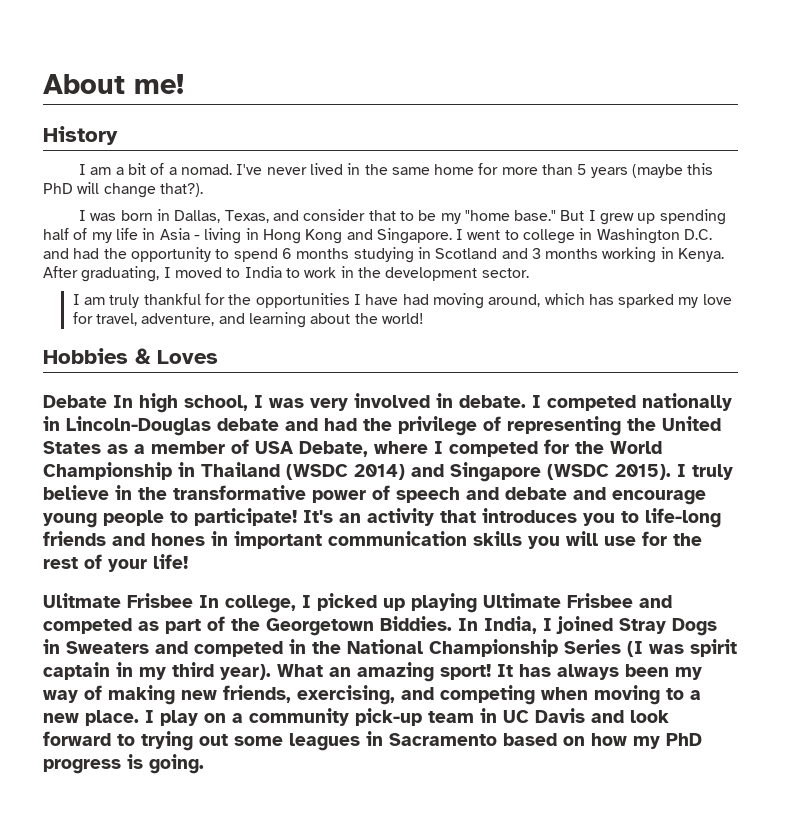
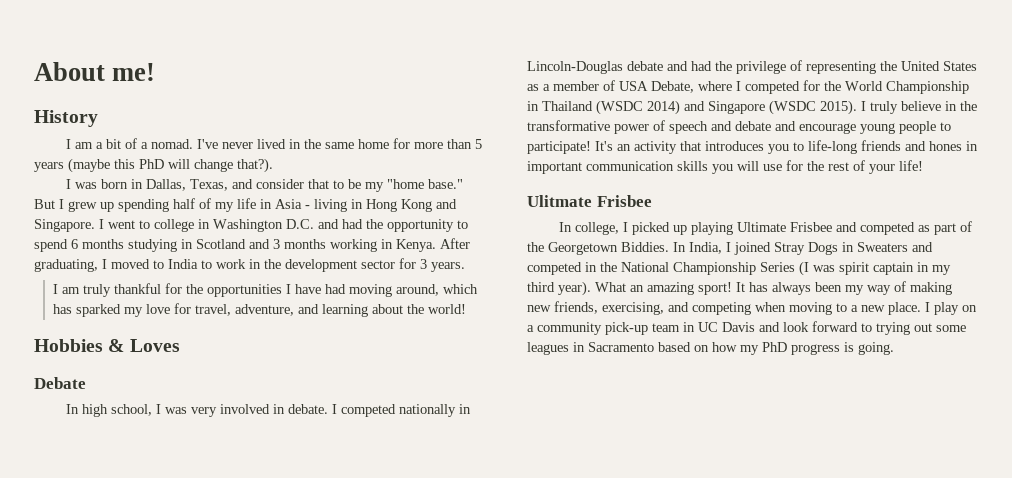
- After graduating, I moved to India to work in the development sector.
+ After graduating, I moved to India to work in the development sector for 3 years.
- Debate In high school, I was very involved in debate.
+ Debate
+ In high school, I was very involved in debate.
- Ulitmate Frisbee In college, I picked up playing Ultimate Frisbee and competed as part of the Georgetown Biddies.
+ Ulitmate Frisbee
+ In college, I picked up playing Ultimate Frisbee and competed as part of the Georgetown Biddies.

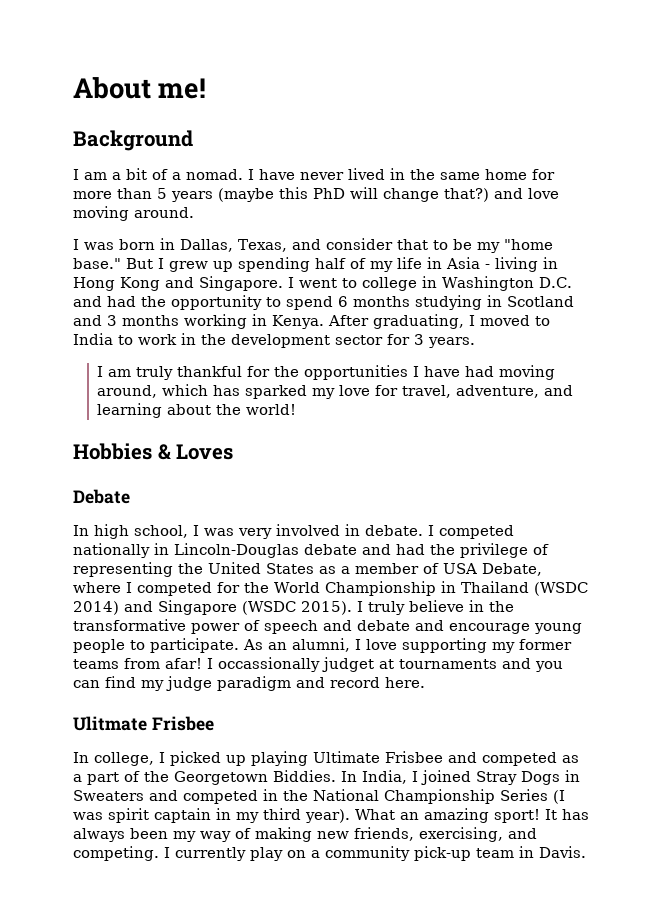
- History
+ Background
- I've never lived in the same home for more than 5 years (maybe this PhD will change that?).
+ I have never lived in the same home for more than 5 years (maybe this PhD will change that?) and love moving around.
- I truly believe in the transformative power of speech and debate and encourage young people to participate! It's an activity that introduces you to life-long friends and hones in important communication skills you will use for the rest of your life!
+ I truly believe in the transformative power of speech and debate and encourage young people to participate. As an alumni, I love supporting my former teams from afar! I occassionally judget at tournaments and you can find my judge paradigm and record here.
- In college, I picked up playing Ultimate Frisbee and competed as part of the Georgetown Biddies.
+ In college, I picked up playing Ultimate Frisbee and competed as a part of the Georgetown Biddies.
- It has always been my way of making new friends, exercising, and competing when moving to a new place. I play on a community pick-up team in UC Davis and look forward to trying out some leagues in Sacramento based on how my PhD progress is going.
+ It has always been my way of making new friends, exercising, and competing. I currently play on a community pick-up team in Davis.

